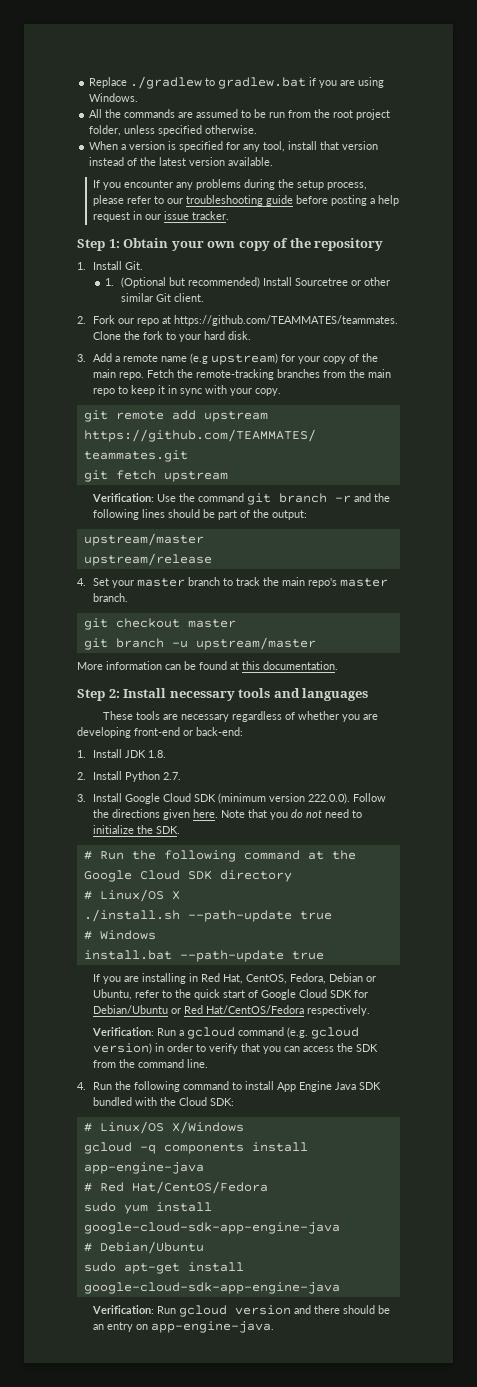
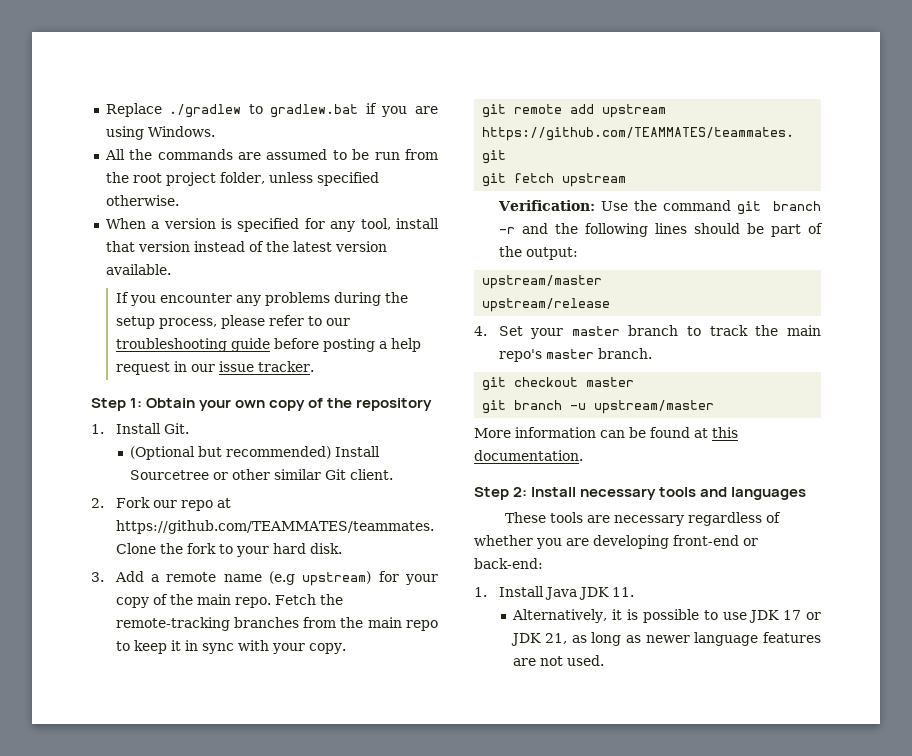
- 1. (Optional but recommended) Install Sourcetree or other similar Git client.
+ (Optional but recommended) Install Sourcetree or other similar Git client.
- 1. Install JDK 1.8.
- 2. Install Python 2.7.
- 3. Install Google Cloud SDK (minimum version 222.0.0). Follow the directions given here. Note that you do not need to initialize the SDK.
- # Run the following command at the Google Cloud SDK directory
- # Linux/OS X
- ./install.sh --path-update true
- # Windows
- install.bat --path-update true
- If you are installing in Red Hat, CentOS, Fedora, Debian or Ubuntu, refer to the quick start of Google Cloud SDK for Debian/Ubuntu or Red Hat/CentOS/Fedora respectively.
- Verification: Run a gcloud command (e.g. gcloud version) in order to verify that you can access the SDK from the command line.
- 4. Run the following command to install App Engine Java SDK bundled with the Cloud SDK:
- # Linux/OS X/Windows
- gcloud -q components install app-engine-java
- # Red Hat/CentOS/Fedora
- sudo yum install google-cloud-sdk-app-engine-java
- # Debian/Ubuntu
- sudo apt-get install google-cloud-sdk-app-engine-java
- Verification: Run gcloud version and there should be an entry on app-engine-java.
+ 1. Install Java JDK 11.
+ Alternatively, it is possible to use JDK 17 or JDK 21, as long as newer language features are not used.

